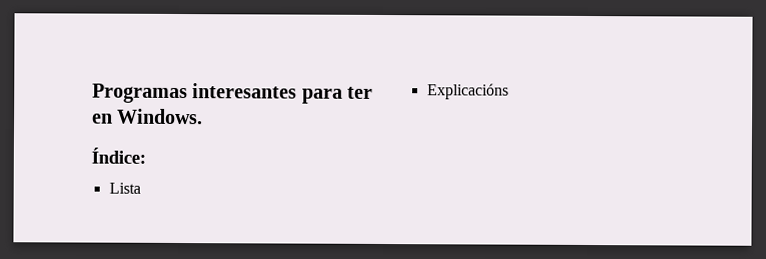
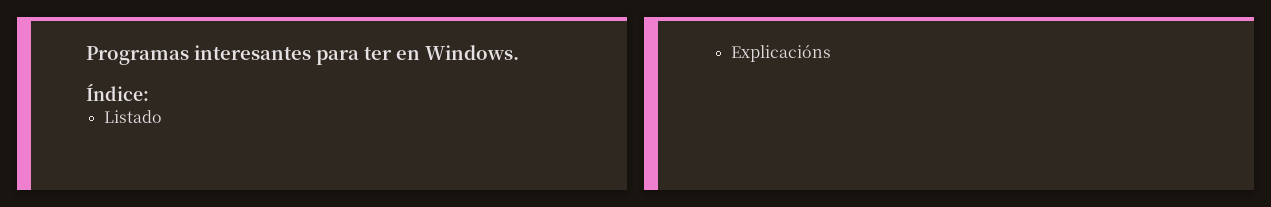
- Lista
+ Listado

